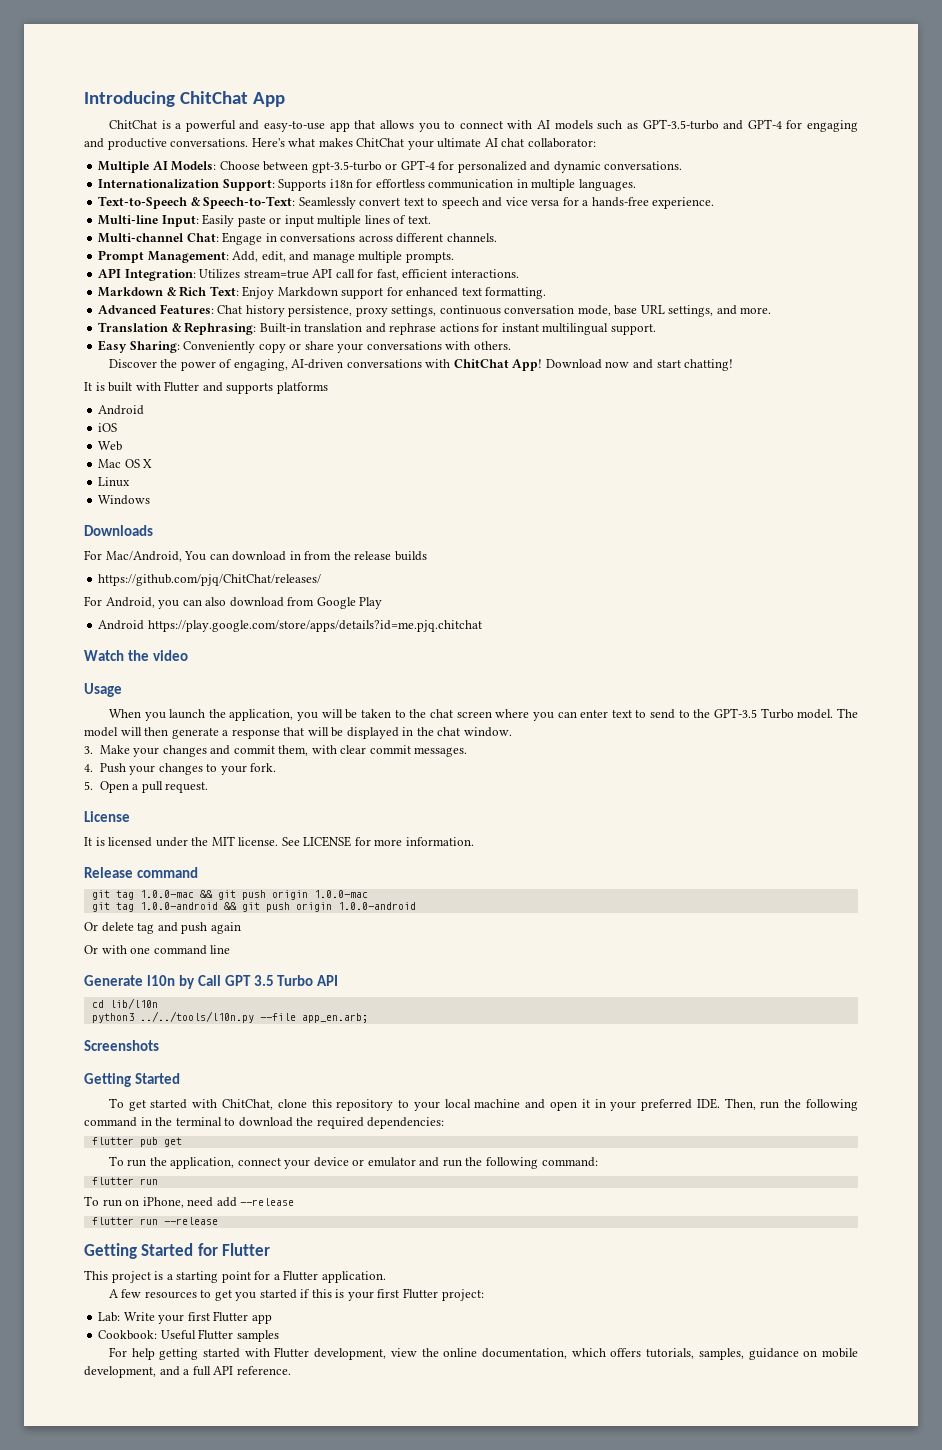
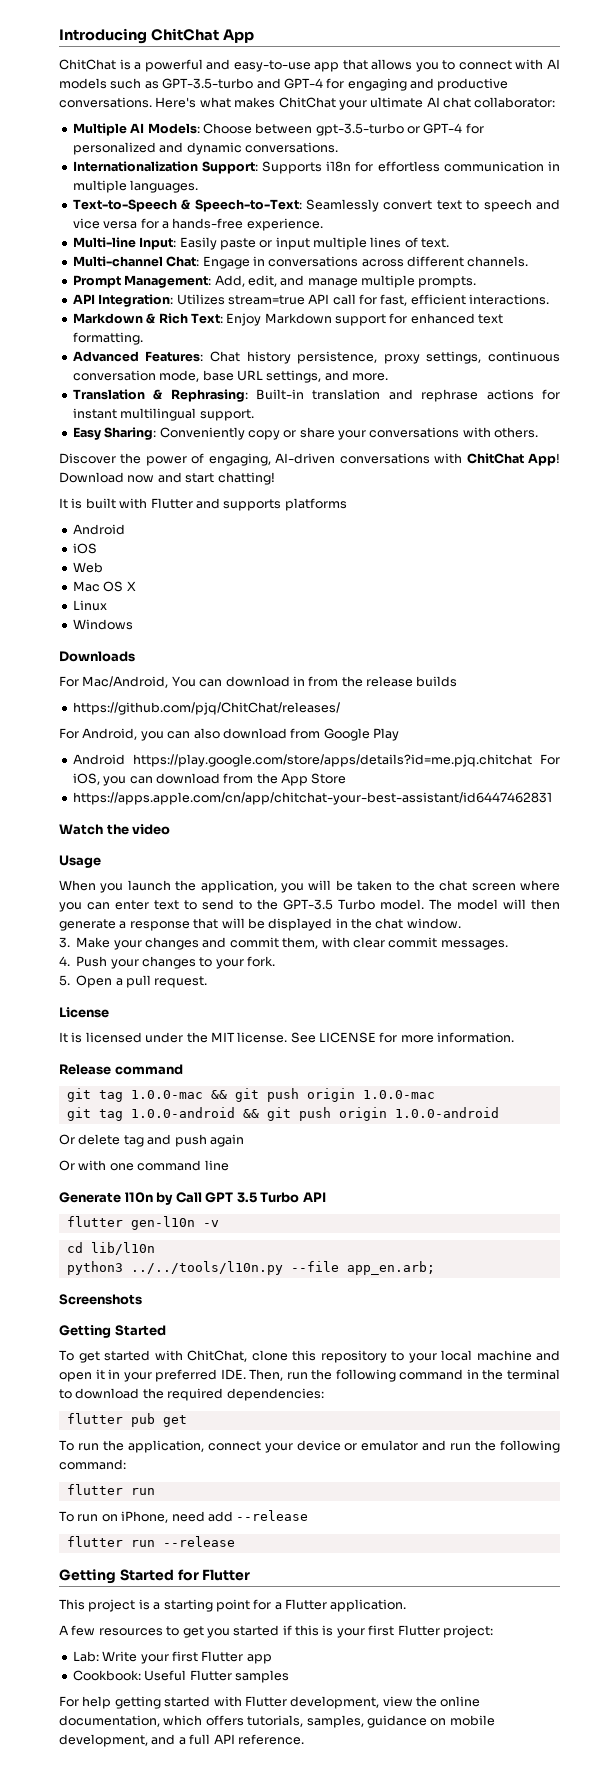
- Android https://play.google.com/store/apps/details?id=me.pjq.chitchat
+ Android https://play.google.com/store/apps/details?id=me.pjq.chitchat For iOS, you can download from the App Store
+ https://apps.apple.com/cn/app/chitchat-your-best-assistant/id6447462831
+ flutter gen-l10n -v

